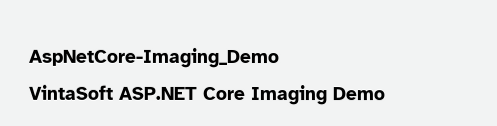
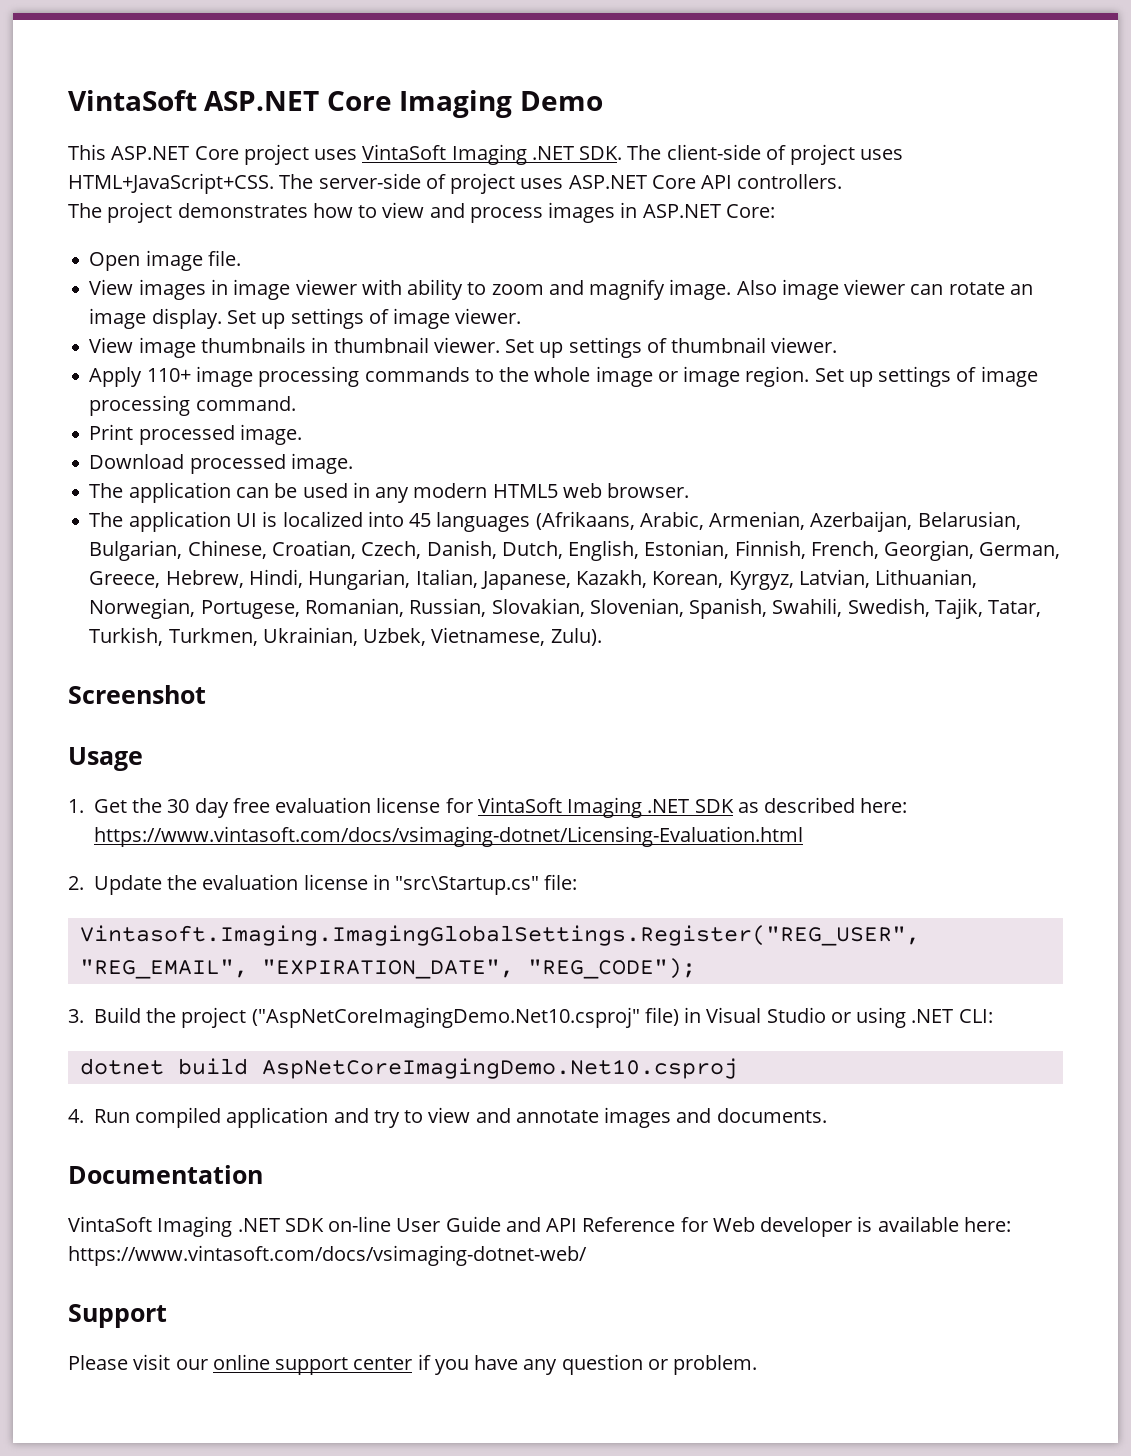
- AspNetCore-Imaging_Demo
+ This ASP.NET Core project uses VintaSoft Imaging .NET SDK. The client-side of project uses HTML+JavaScript+CSS. The server-side of project uses ASP.NET Core API controllers.
+ The project demonstrates how to view and process images in ASP.NET Core:
+ Open image file.
+ View images in image viewer with ability to zoom and magnify image. Also image viewer can rotate an image display. Set up settings of image viewer.
+ View image thumbnails in thumbnail viewer. Set up settings of thumbnail viewer.
+ Apply 110+ image processing commands to the whole image or image region. Set up settings of image processing command.
+ Print processed image.
+ Download processed image.
+ The application can be used in any modern HTML5 web browser.
+ The application UI is localized into 45 languages (Afrikaans, Arabic, Armenian, Azerbaijan, Belarusian, Bulgarian, Chinese, Croatian, Czech, Danish, Dutch, English, Estonian, Finnish, French, Georgian, German, Greece, Hebrew, Hindi, Hungarian, Italian, Japanese, Kazakh, Korean, Kyrgyz, Latvian, Lithuanian, Norwegian, Portugese, Romanian, Russian, Slovakian, Slovenian, Spanish, Swahili, Swedish, Tajik, Tatar, Turkish, Turkmen, Ukrainian, Uzbek, Vietnamese, Zulu).
+ Screenshot
+ Usage
+ 1. Get the 30 day free evaluation license for VintaSoft Imaging .NET SDK as described here: https://www.vintasoft.com/docs/vsimaging-dotnet/Licensing-Evaluation.html
+ 2. Update the evaluation license in "src\Startup.cs" file:
+ Vintasoft.Imaging.ImagingGlobalSettings.Register("REG_USER", "REG_EMAIL", "EXPIRATION_DATE", "REG_CODE");
+ 3. Build the project ("AspNetCoreImagingDemo.Net10.csproj" file) in Visual Studio or using .NET CLI:
+ dotnet build AspNetCoreImagingDemo.Net10.csproj
+ 4. Run compiled application and try to view and annotate images and documents.
+ Documentation
+ VintaSoft Imaging .NET SDK on-line User Guide and API Reference for Web developer is available here: https://www.vintasoft.com/docs/vsimaging-dotnet-web/
+ Support
+ Please visit our online support center if you have any question or problem.

